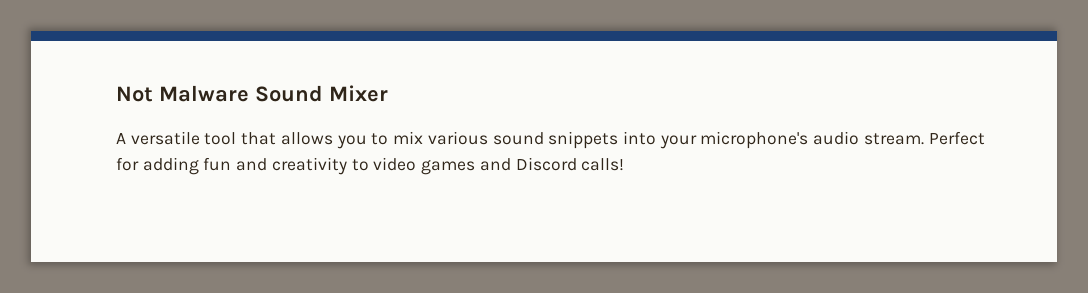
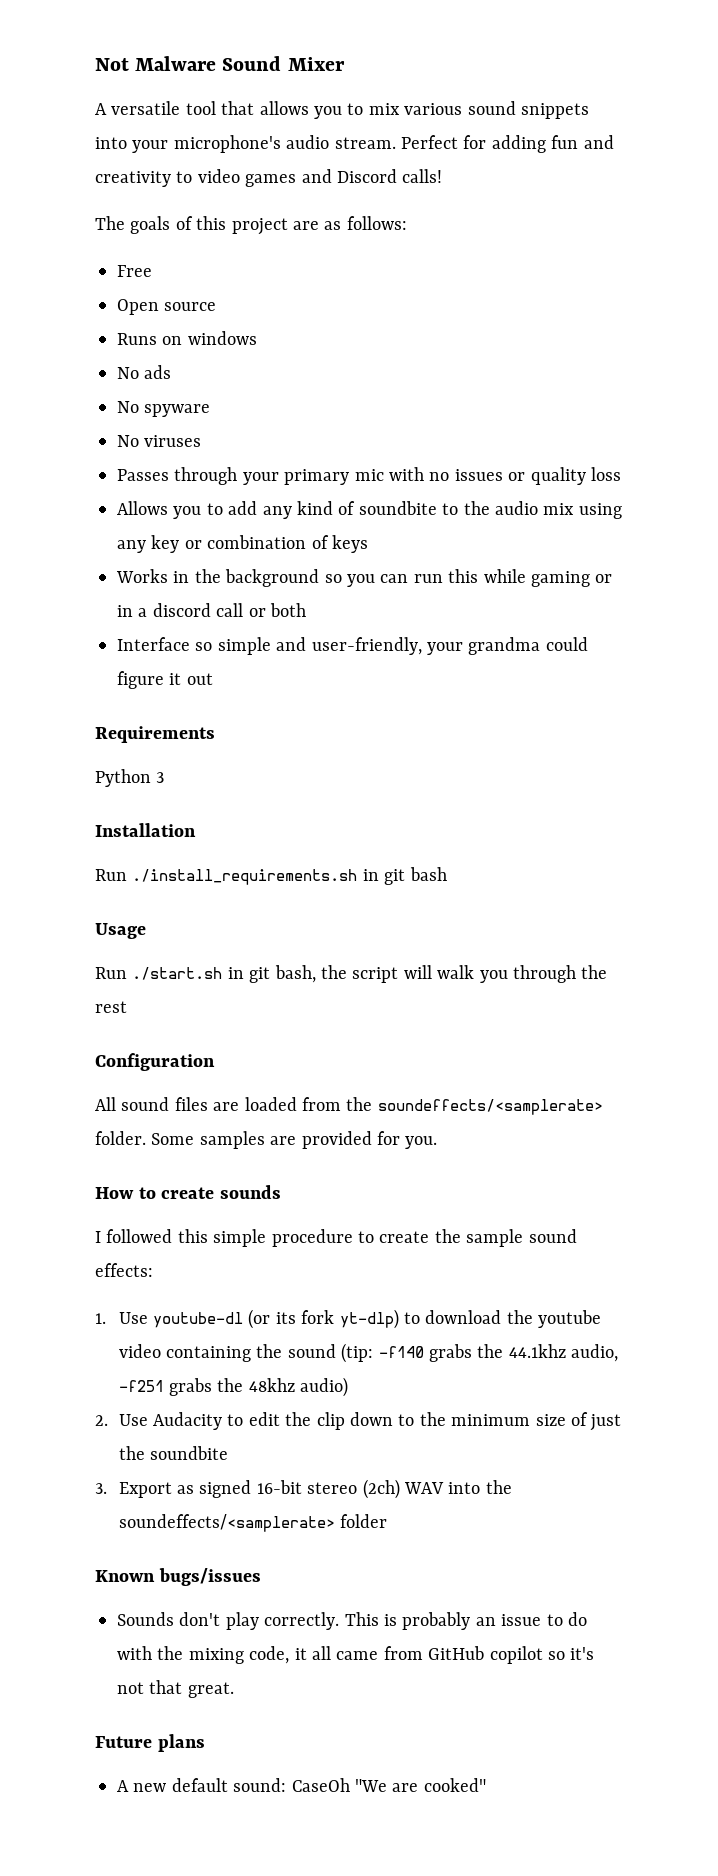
+ The goals of this project are as follows:
+ Free
+ Open source
+ Runs on windows
+ No ads
+ No spyware
+ No viruses
+ Passes through your primary mic with no issues or quality loss
+ Allows you to add any kind of soundbite to the audio mix using any key or combination of keys
+ Works in the background so you can run this while gaming or in a discord call or both
+ Interface so simple and user-friendly, your grandma could figure it out
+ Requirements
+ Python 3
+ Installation
+ Run ./install_requirements.sh in git bash
+ Usage
+ Run ./start.sh in git bash, the script will walk you through the rest
+ Configuration
+ All sound files are loaded from the soundeffects/<samplerate> folder. Some samples are provided for you.
+ How to create sounds
+ I followed this simple procedure to create the sample sound effects:
+ 1. Use youtube-dl (or its fork yt-dlp) to download the youtube video containing the sound (tip: -f140 grabs the 44.1khz audio, -f251 grabs the 48khz audio)
+ 2. Use Audacity to edit the clip down to the minimum size of just the soundbite
+ 3. Export as signed 16-bit stereo (2ch) WAV into the soundeffects/<samplerate> folder
+ Known bugs/issues
+ Sounds don't play correctly. This is probably an issue to do with the mixing code, it all came from GitHub copilot so it's not that great.
+ Future plans
+ A new default sound: CaseOh "We are cooked"

